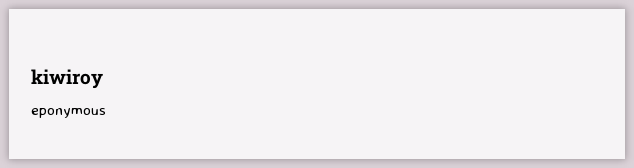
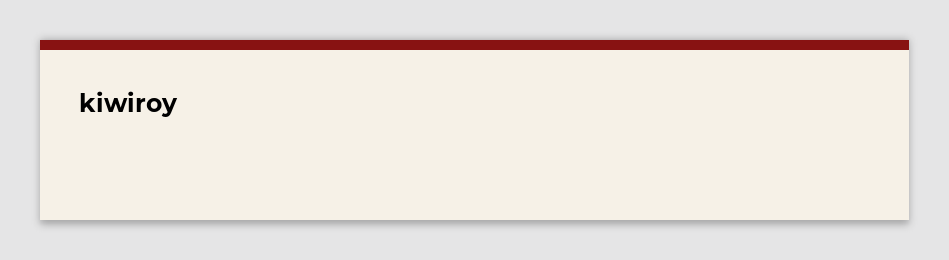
- eponymous

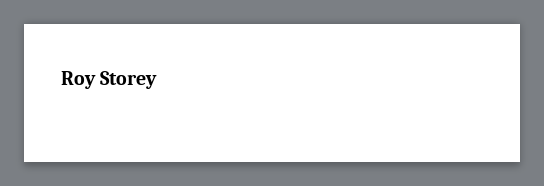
- kiwiroy
+ Roy Storey

